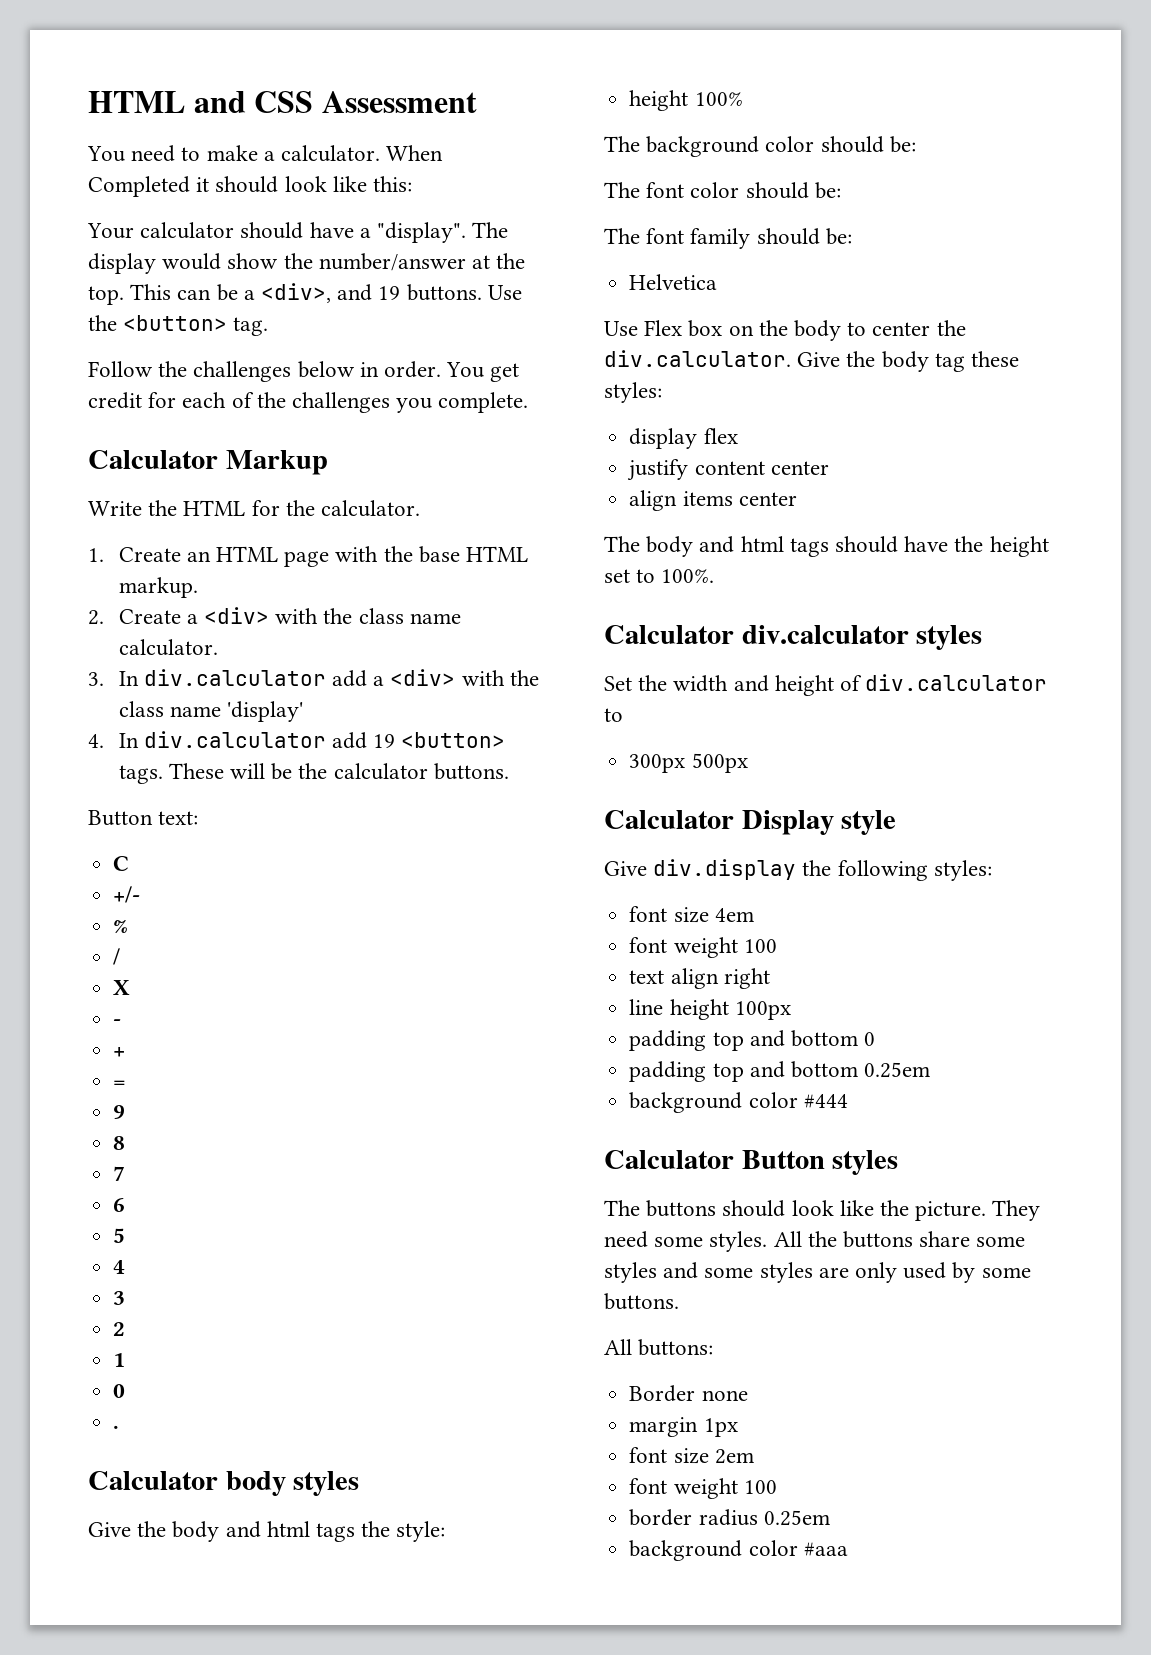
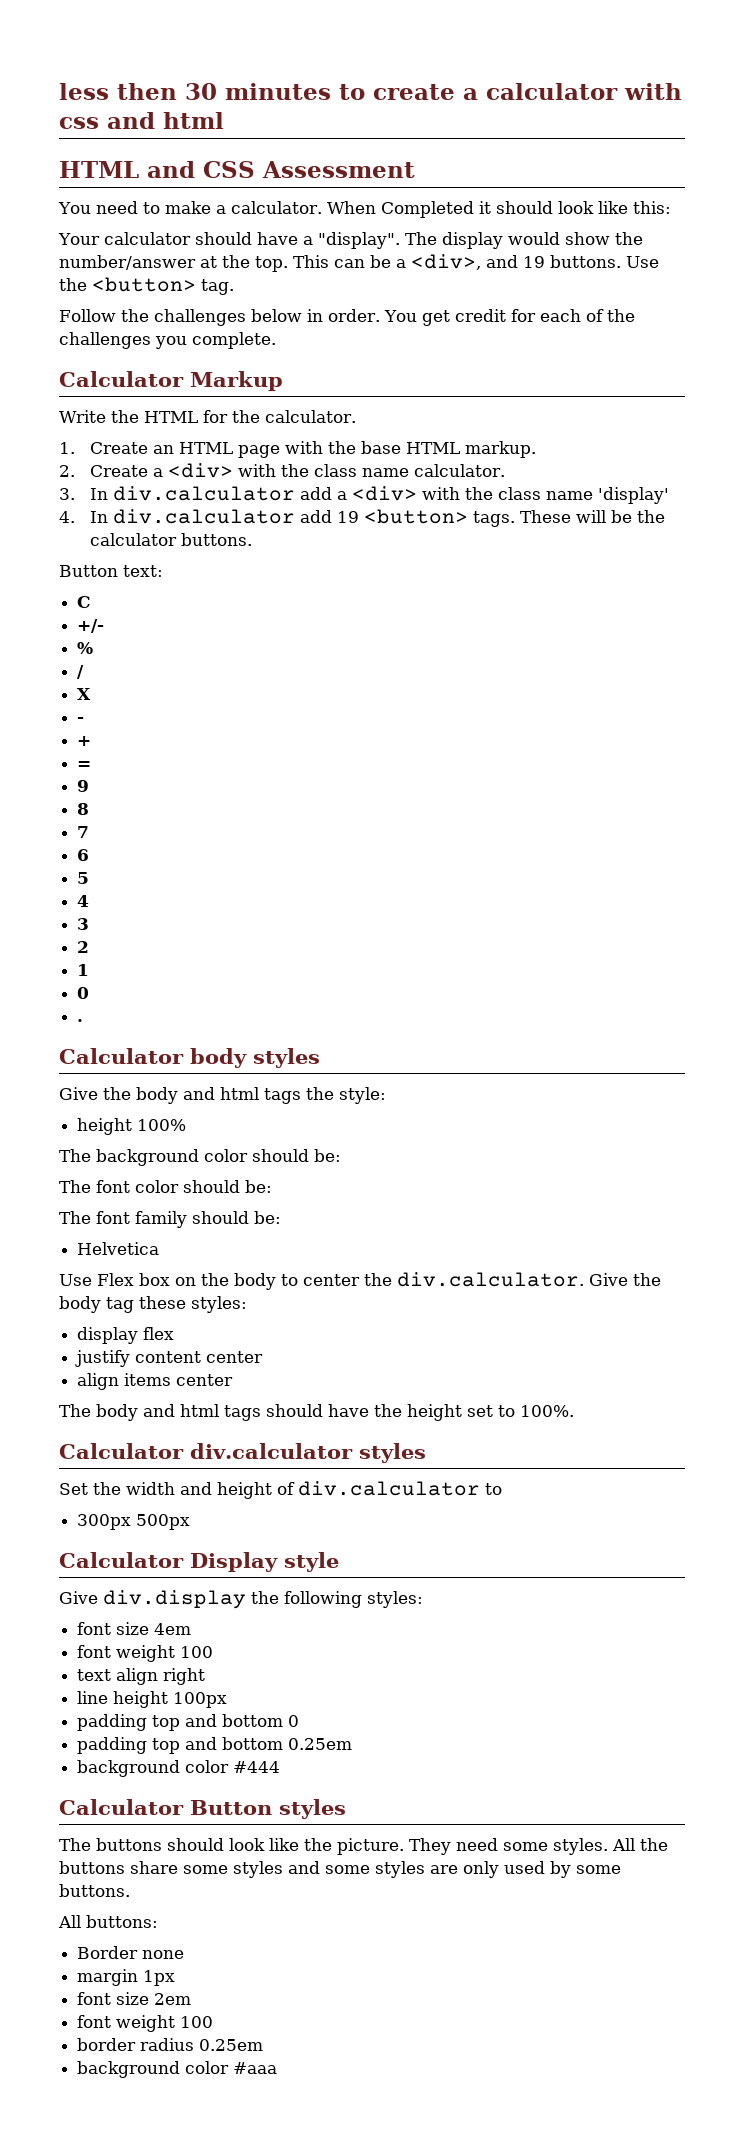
+ less then 30 minutes to create a calculator with css and html

